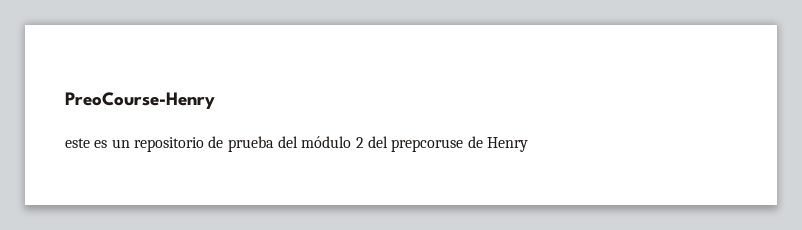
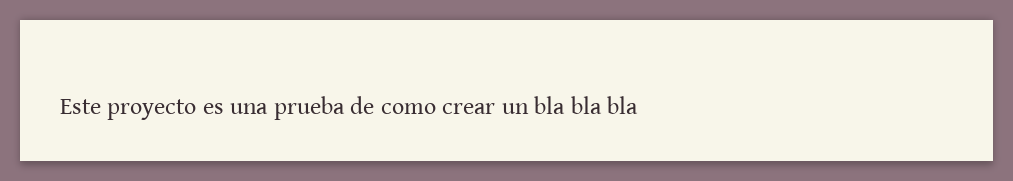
- PreoCourse-Henry
- este es un repositorio de prueba del módulo 2 del prepcoruse de Henry
+ Este proyecto es una prueba de como crear un bla bla bla

